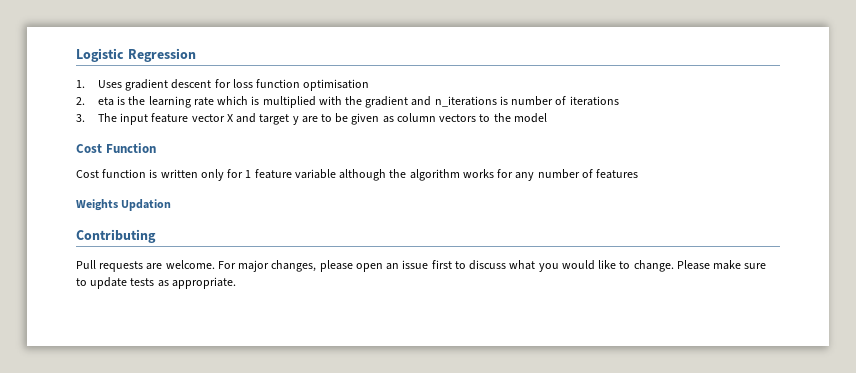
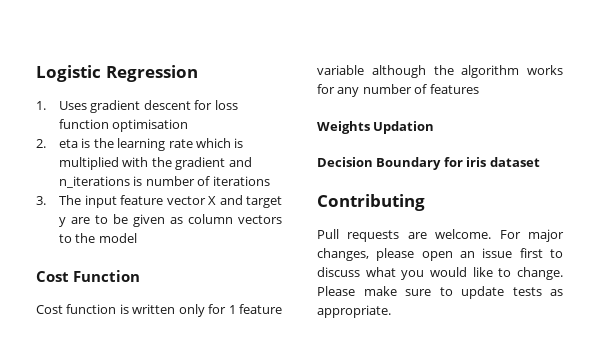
+ Decision Boundary for iris dataset

